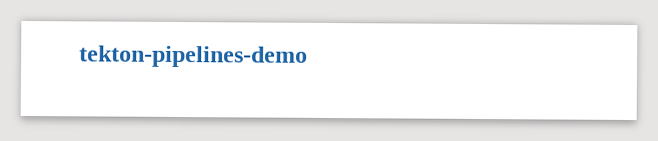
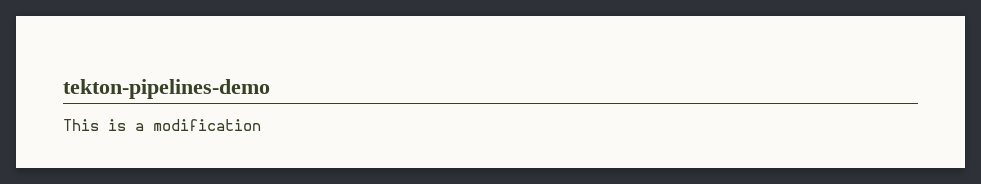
+ This is a modification

